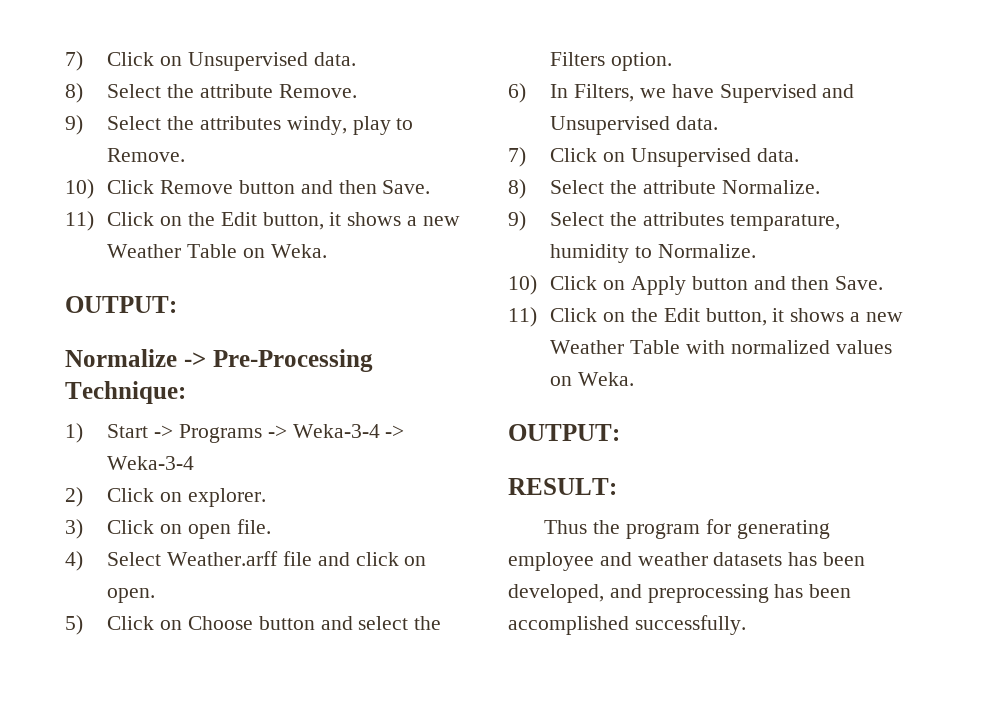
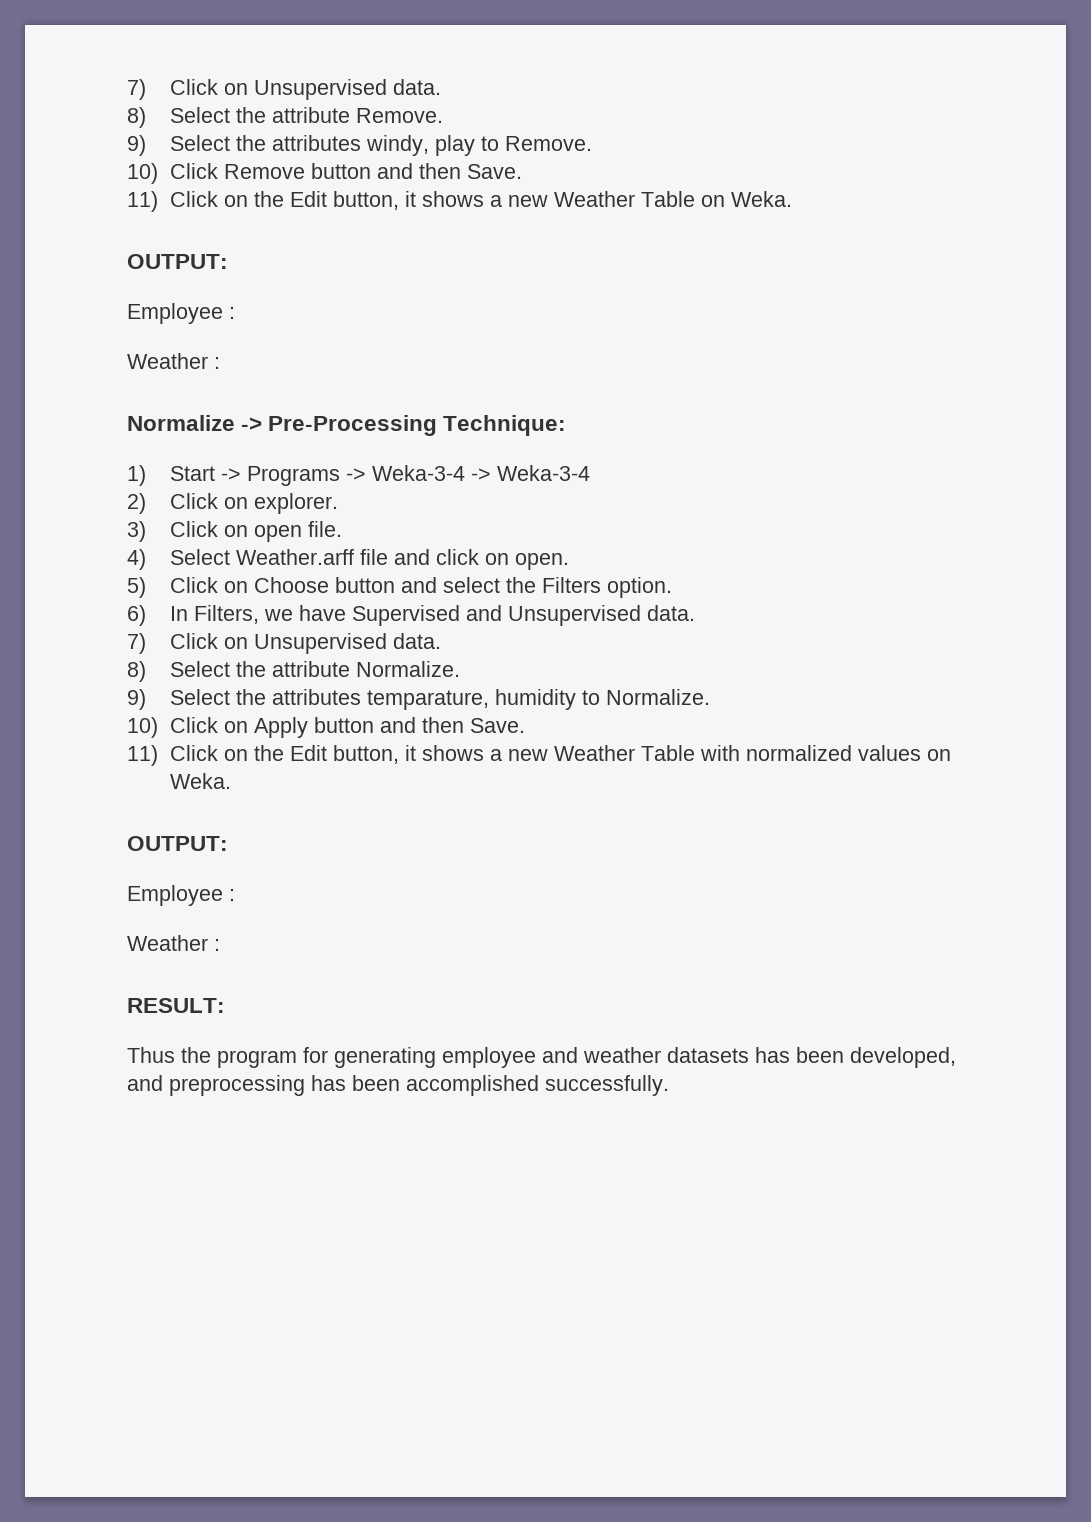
  11) Click on the Edit button, it shows a new Weather Table on Weka.
  OUTPUT:
+ Employee :
+ Weather :
  11) Click on the Edit button, it shows a new Weather Table with normalized values on Weka.
  OUTPUT:
+ Employee :
+ Weather :

